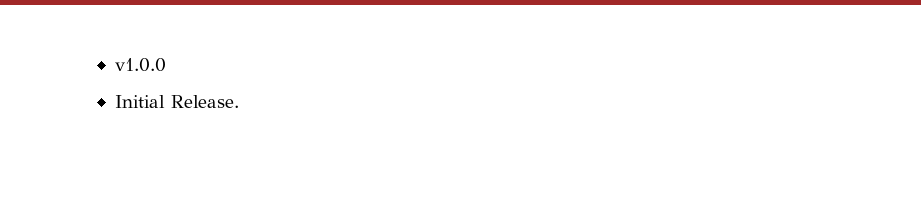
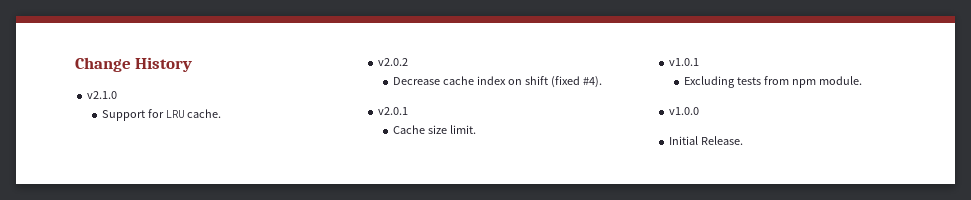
+ Change History
+ v2.1.0
+ Support for LRU cache.
+ v2.0.2
+ Decrease cache index on shift (fixed #4).
+ v2.0.1
+ Cache size limit.
+ v1.0.1
+ Excluding tests from npm module.

